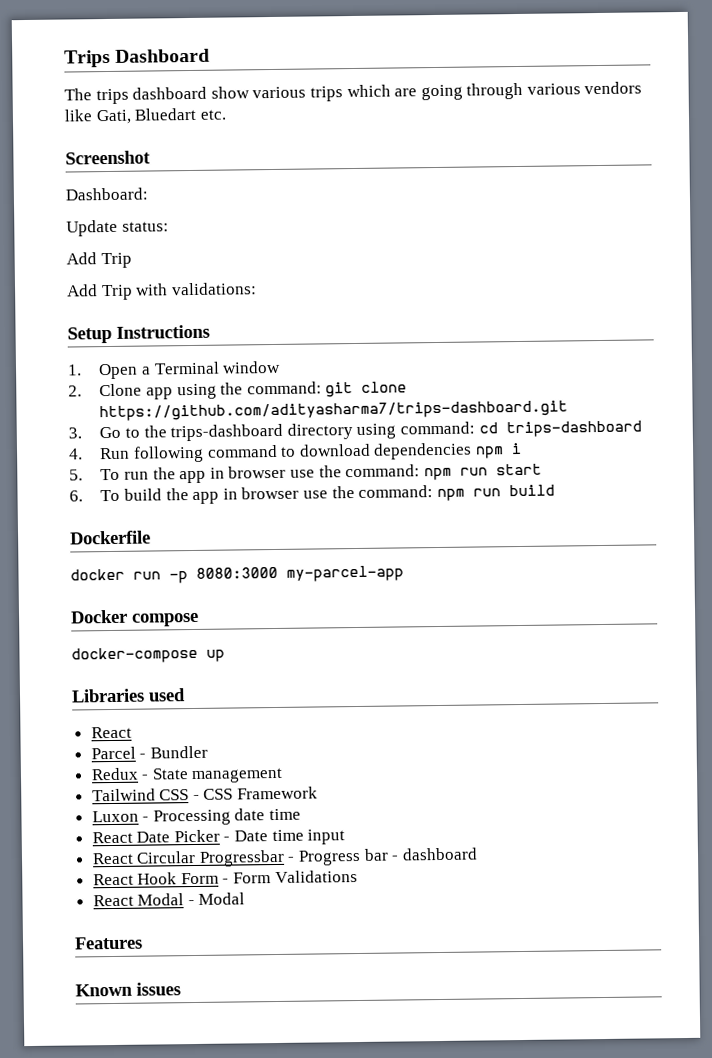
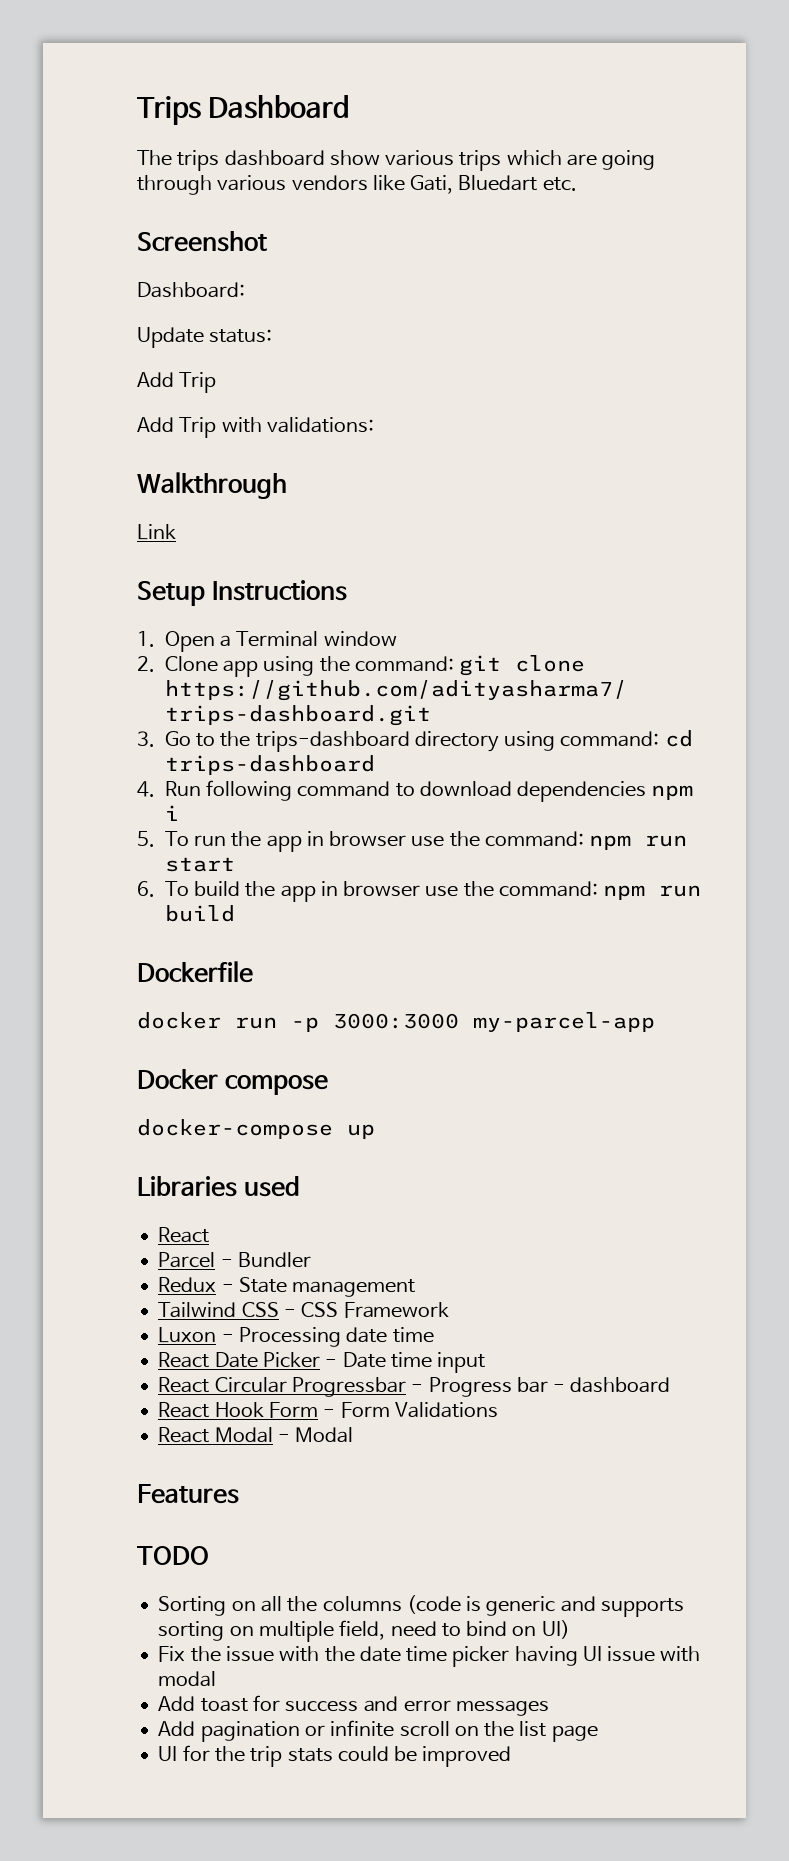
+ Walkthrough
+ Link
- docker run -p 8080:3000 my-parcel-app
+ docker run -p 3000:3000 my-parcel-app
- Known issues
+ TODO
+ Sorting on all the columns (code is generic and supports sorting on multiple field, need to bind on UI)
+ Fix the issue with the date time picker having UI issue with modal
+ Add toast for success and error messages
+ Add pagination or infinite scroll on the list page
+ UI for the trip stats could be improved

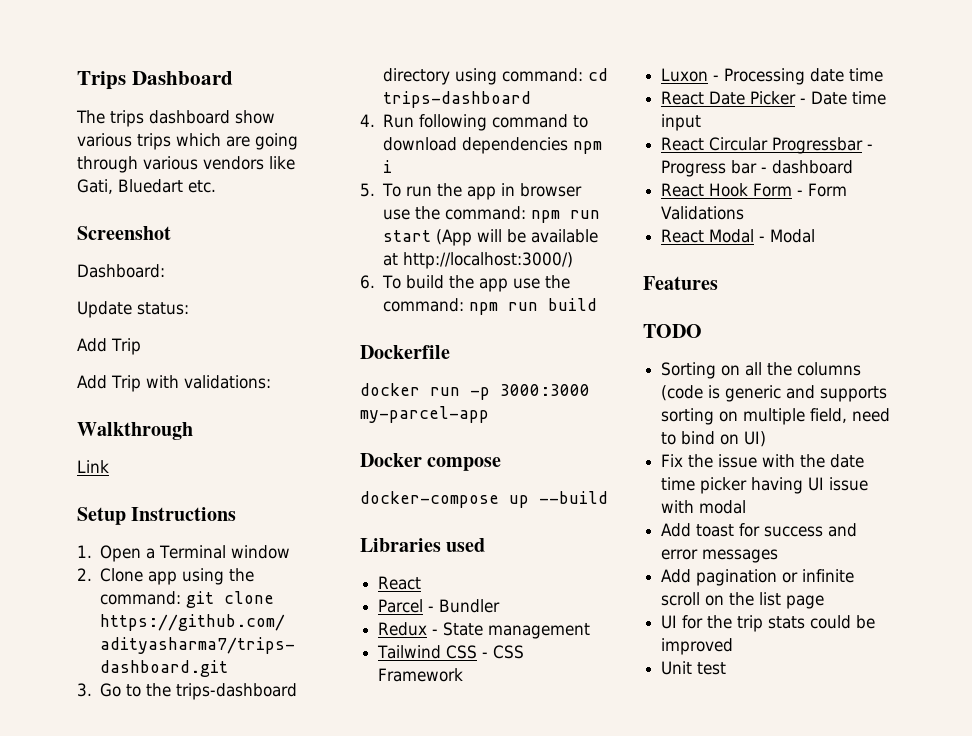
- 5. To run the app in browser use the command: npm run start
+ 5. To run the app in browser use the command: npm run start (App will be available at http://localhost:3000/)
- 6. To build the app in browser use the command: npm run build
+ 6. To build the app use the command: npm run build
- docker-compose up
+ docker-compose up --build
+ Unit test

